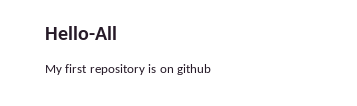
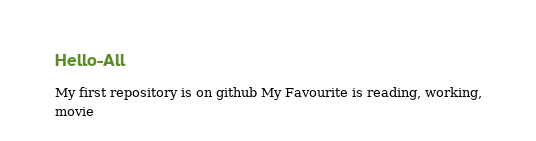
- My first repository is on github
+ My first repository is on github My Favourite is reading, working, movie

